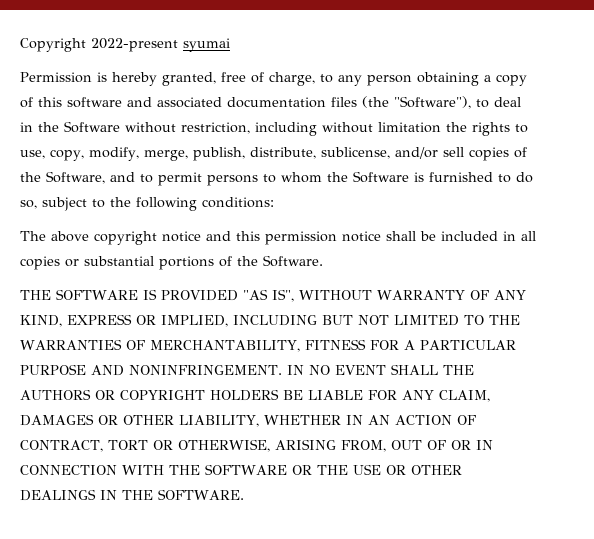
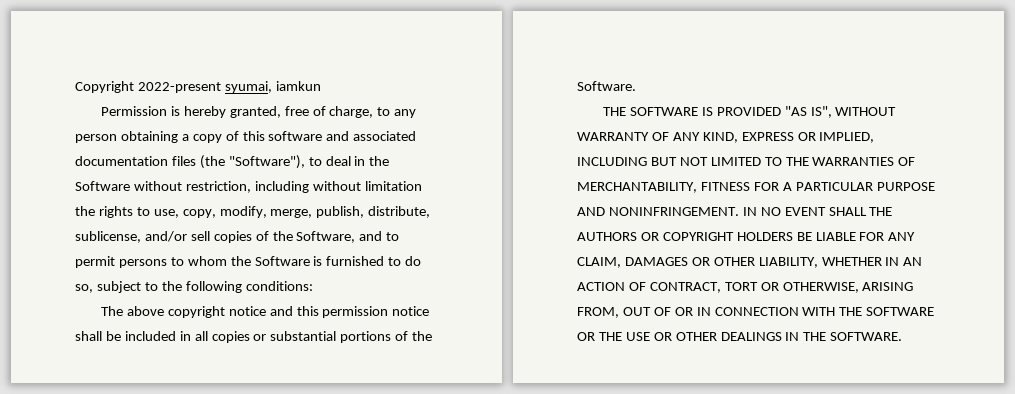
- Copyright 2022-present syumai
+ Copyright 2022-present syumai, iamkun

